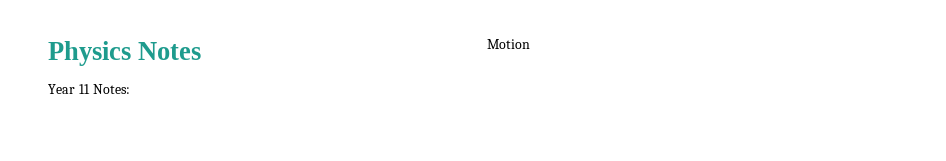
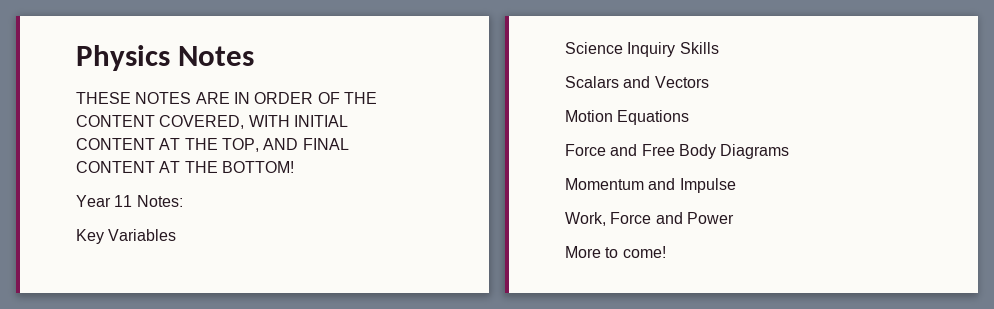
+ THESE NOTES ARE IN ORDER OF THE CONTENT COVERED, WITH INITIAL CONTENT AT THE TOP, AND FINAL CONTENT AT THE BOTTOM!
  Year 11 Notes:
- Motion
+ Key Variables
+ Science Inquiry Skills
+ Scalars and Vectors
+ Motion Equations
+ Force and Free Body Diagrams
+ Momentum and Impulse
+ Work, Force and Power
+ More to come!

